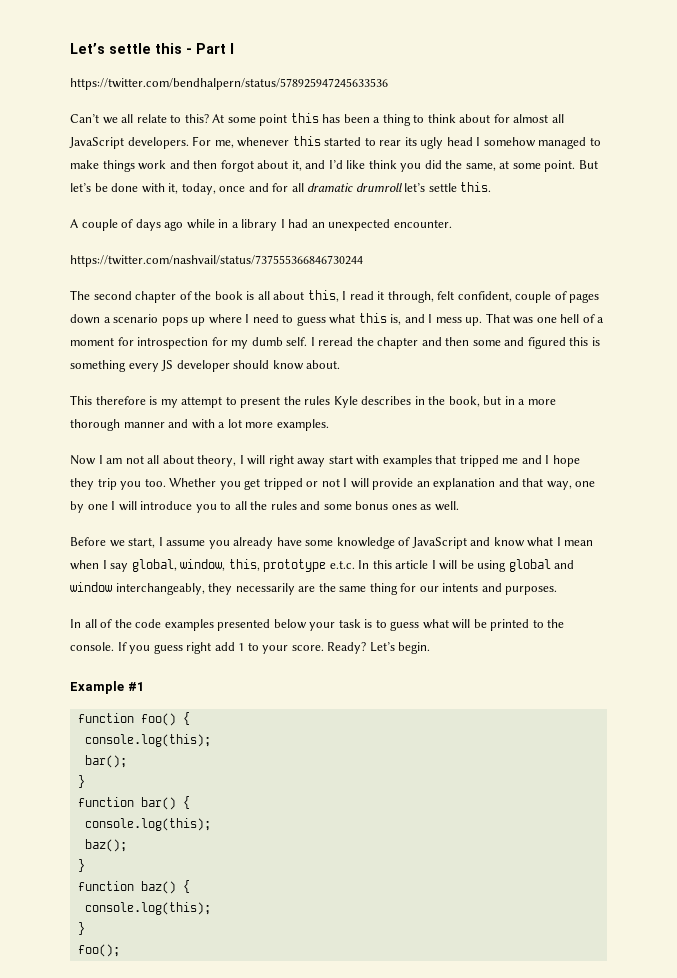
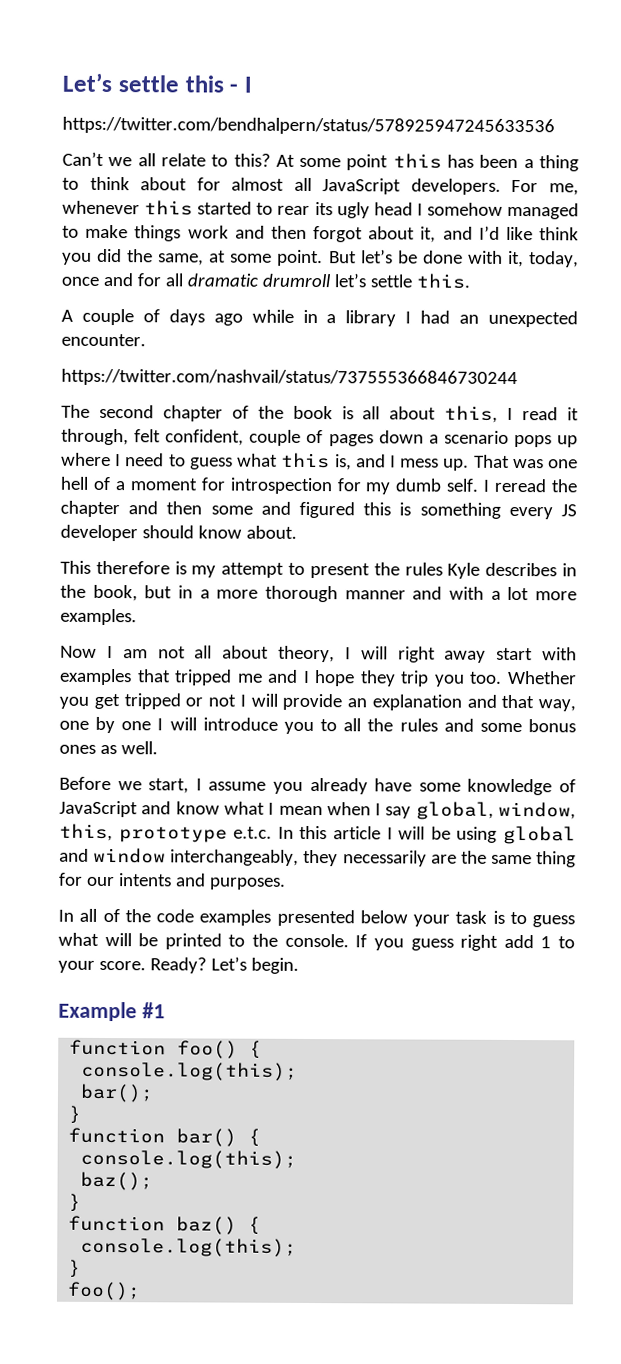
- Let’s settle this - Part I
+ Let’s settle this - I

